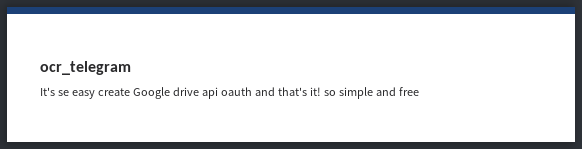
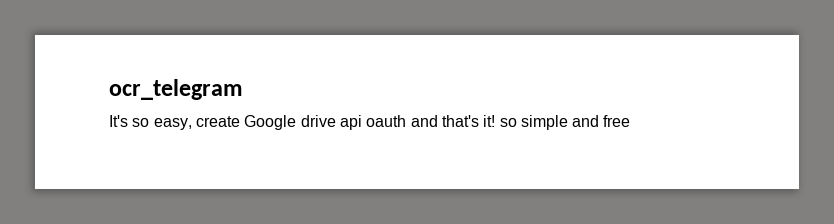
- It's se easy create Google drive api oauth and that's it! so simple and free
+ It's so easy, create Google drive api oauth and that's it! so simple and free

